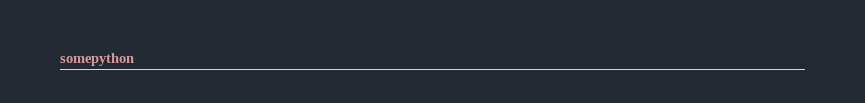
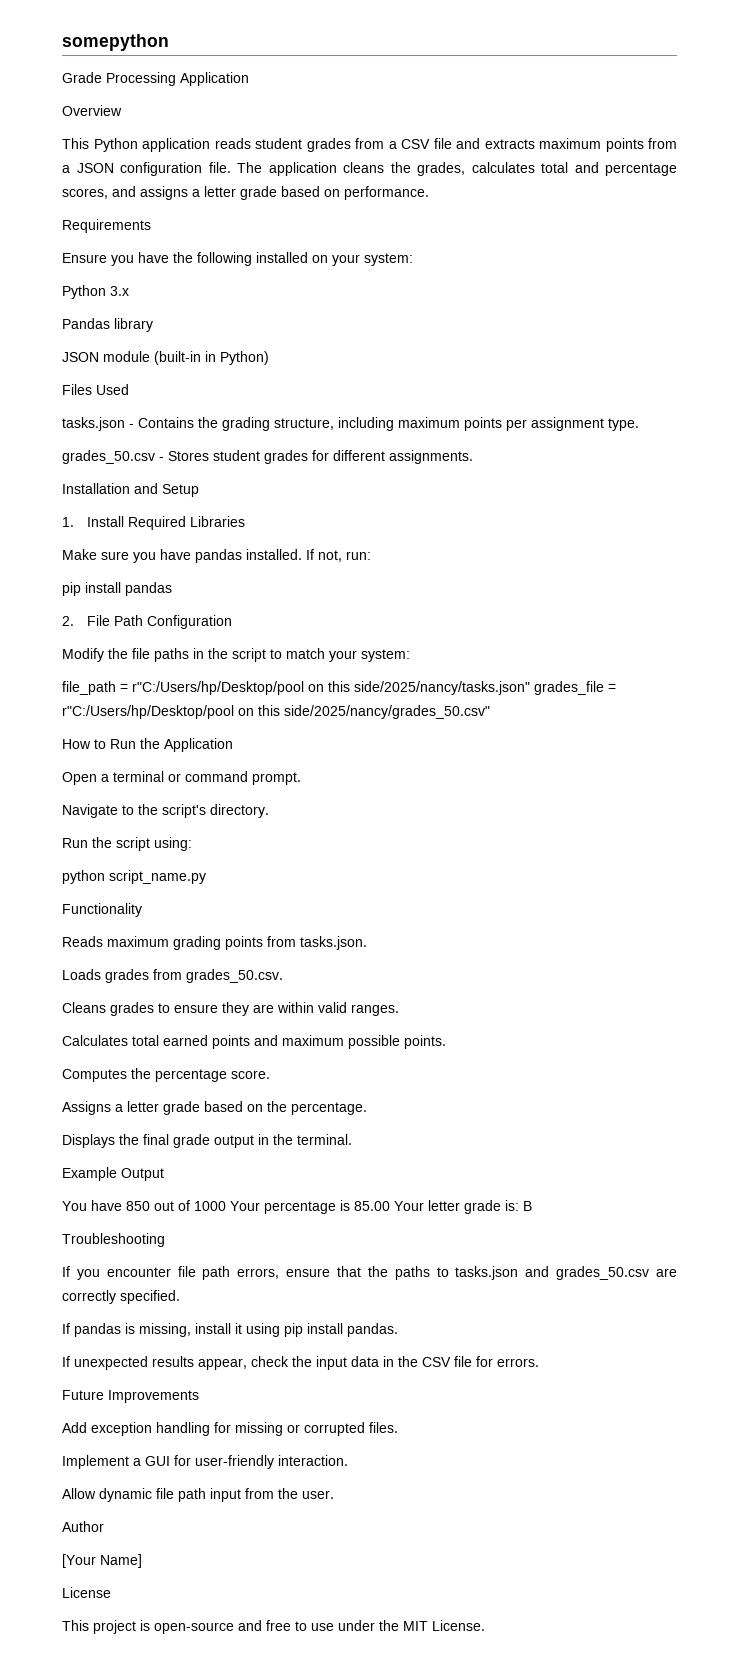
+ Grade Processing Application
+ Overview
+ This Python application reads student grades from a CSV file and extracts maximum points from a JSON configuration file. The application cleans the grades, calculates total and percentage scores, and assigns a letter grade based on performance.
+ Requirements
+ Ensure you have the following installed on your system:
+ Python 3.x
+ Pandas library
+ JSON module (built-in in Python)
+ Files Used
+ tasks.json - Contains the grading structure, including maximum points per assignment type.
+ grades_50.csv - Stores student grades for different assignments.
+ Installation and Setup
+ 1. Install Required Libraries
+ Make sure you have pandas installed. If not, run:
+ pip install pandas
+ 2. File Path Configuration
+ Modify the file paths in the script to match your system:
+ file_path = r"C:/Users/hp/Desktop/pool on this side/2025/nancy/tasks.json" grades_file = r"C:/Users/hp/Desktop/pool on this side/2025/nancy/grades_50.csv"
+ How to Run the Application
+ Open a terminal or command prompt.
+ Navigate to the script's directory.
+ Run the script using:
+ python script_name.py
+ Functionality
+ Reads maximum grading points from tasks.json.
+ Loads grades from grades_50.csv.
+ Cleans grades to ensure they are within valid ranges.
+ Calculates total earned points and maximum possible points.
+ Computes the percentage score.
+ Assigns a letter grade based on the percentage.
+ Displays the final grade output in the terminal.
+ Example Output
+ You have 850 out of 1000 Your percentage is 85.00 Your letter grade is: B
+ Troubleshooting
+ If you encounter file path errors, ensure that the paths to tasks.json and grades_50.csv are correctly specified.
+ If pandas is missing, install it using pip install pandas.
+ If unexpected results appear, check the input data in the CSV file for errors.
+ Future Improvements
+ Add exception handling for missing or corrupted files.
+ Implement a GUI for user-friendly interaction.
+ Allow dynamic file path input from the user.
+ Author
+ [Your Name]
+ License
+ This project is open-source and free to use under the MIT License.

